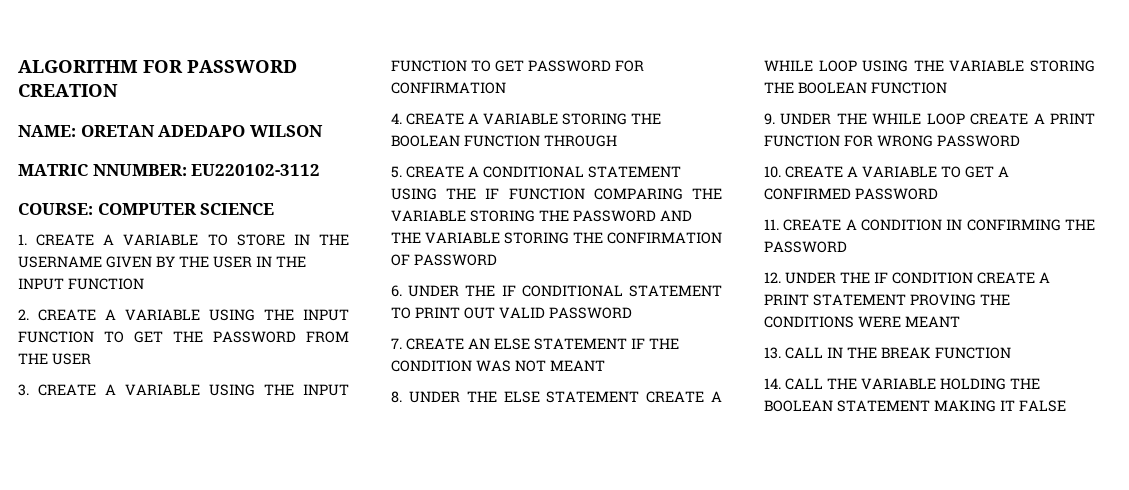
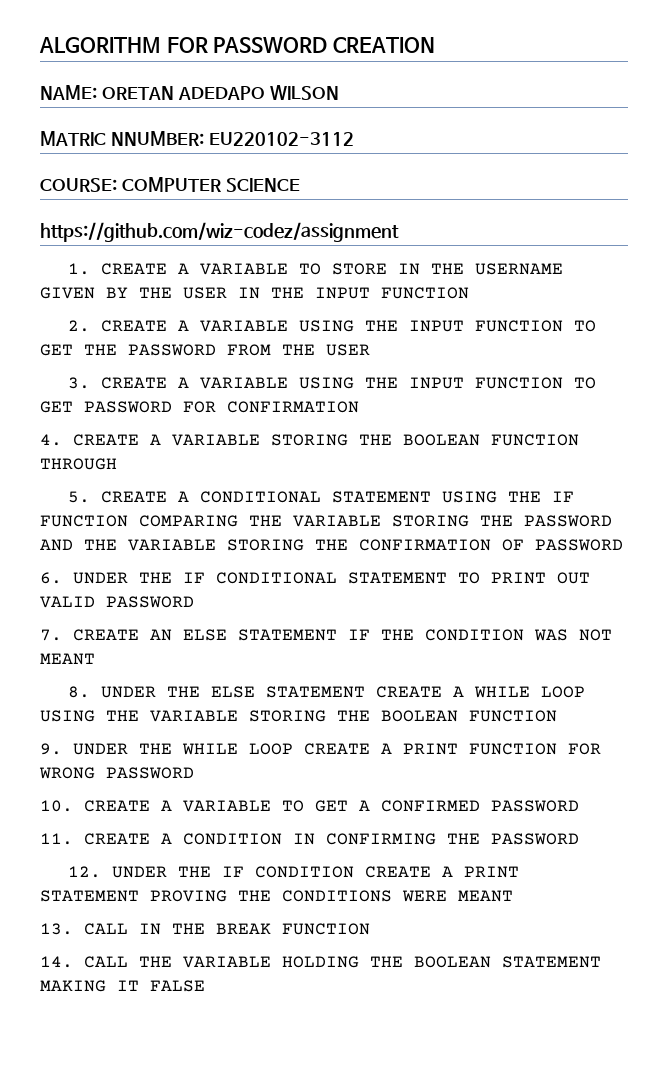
+ https://github.com/wiz-codez/assignment

